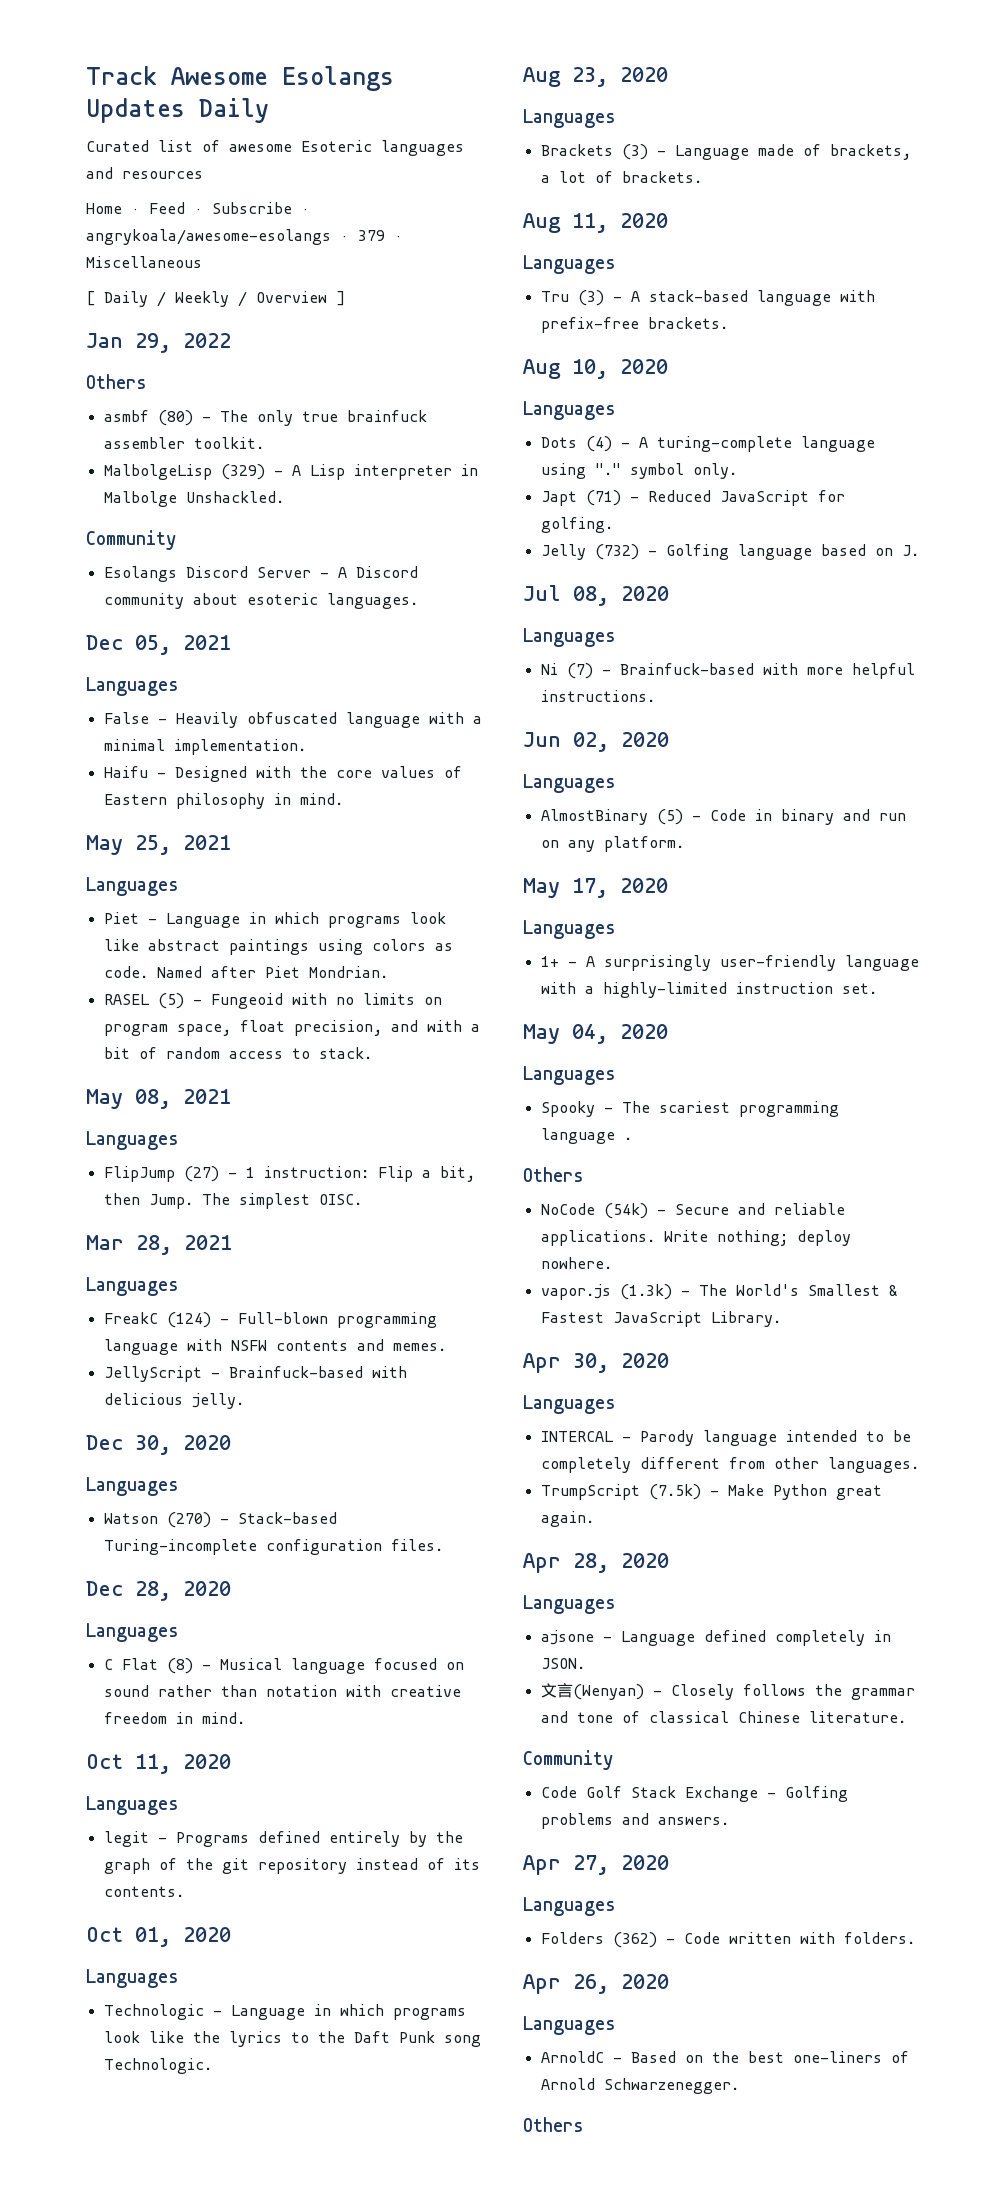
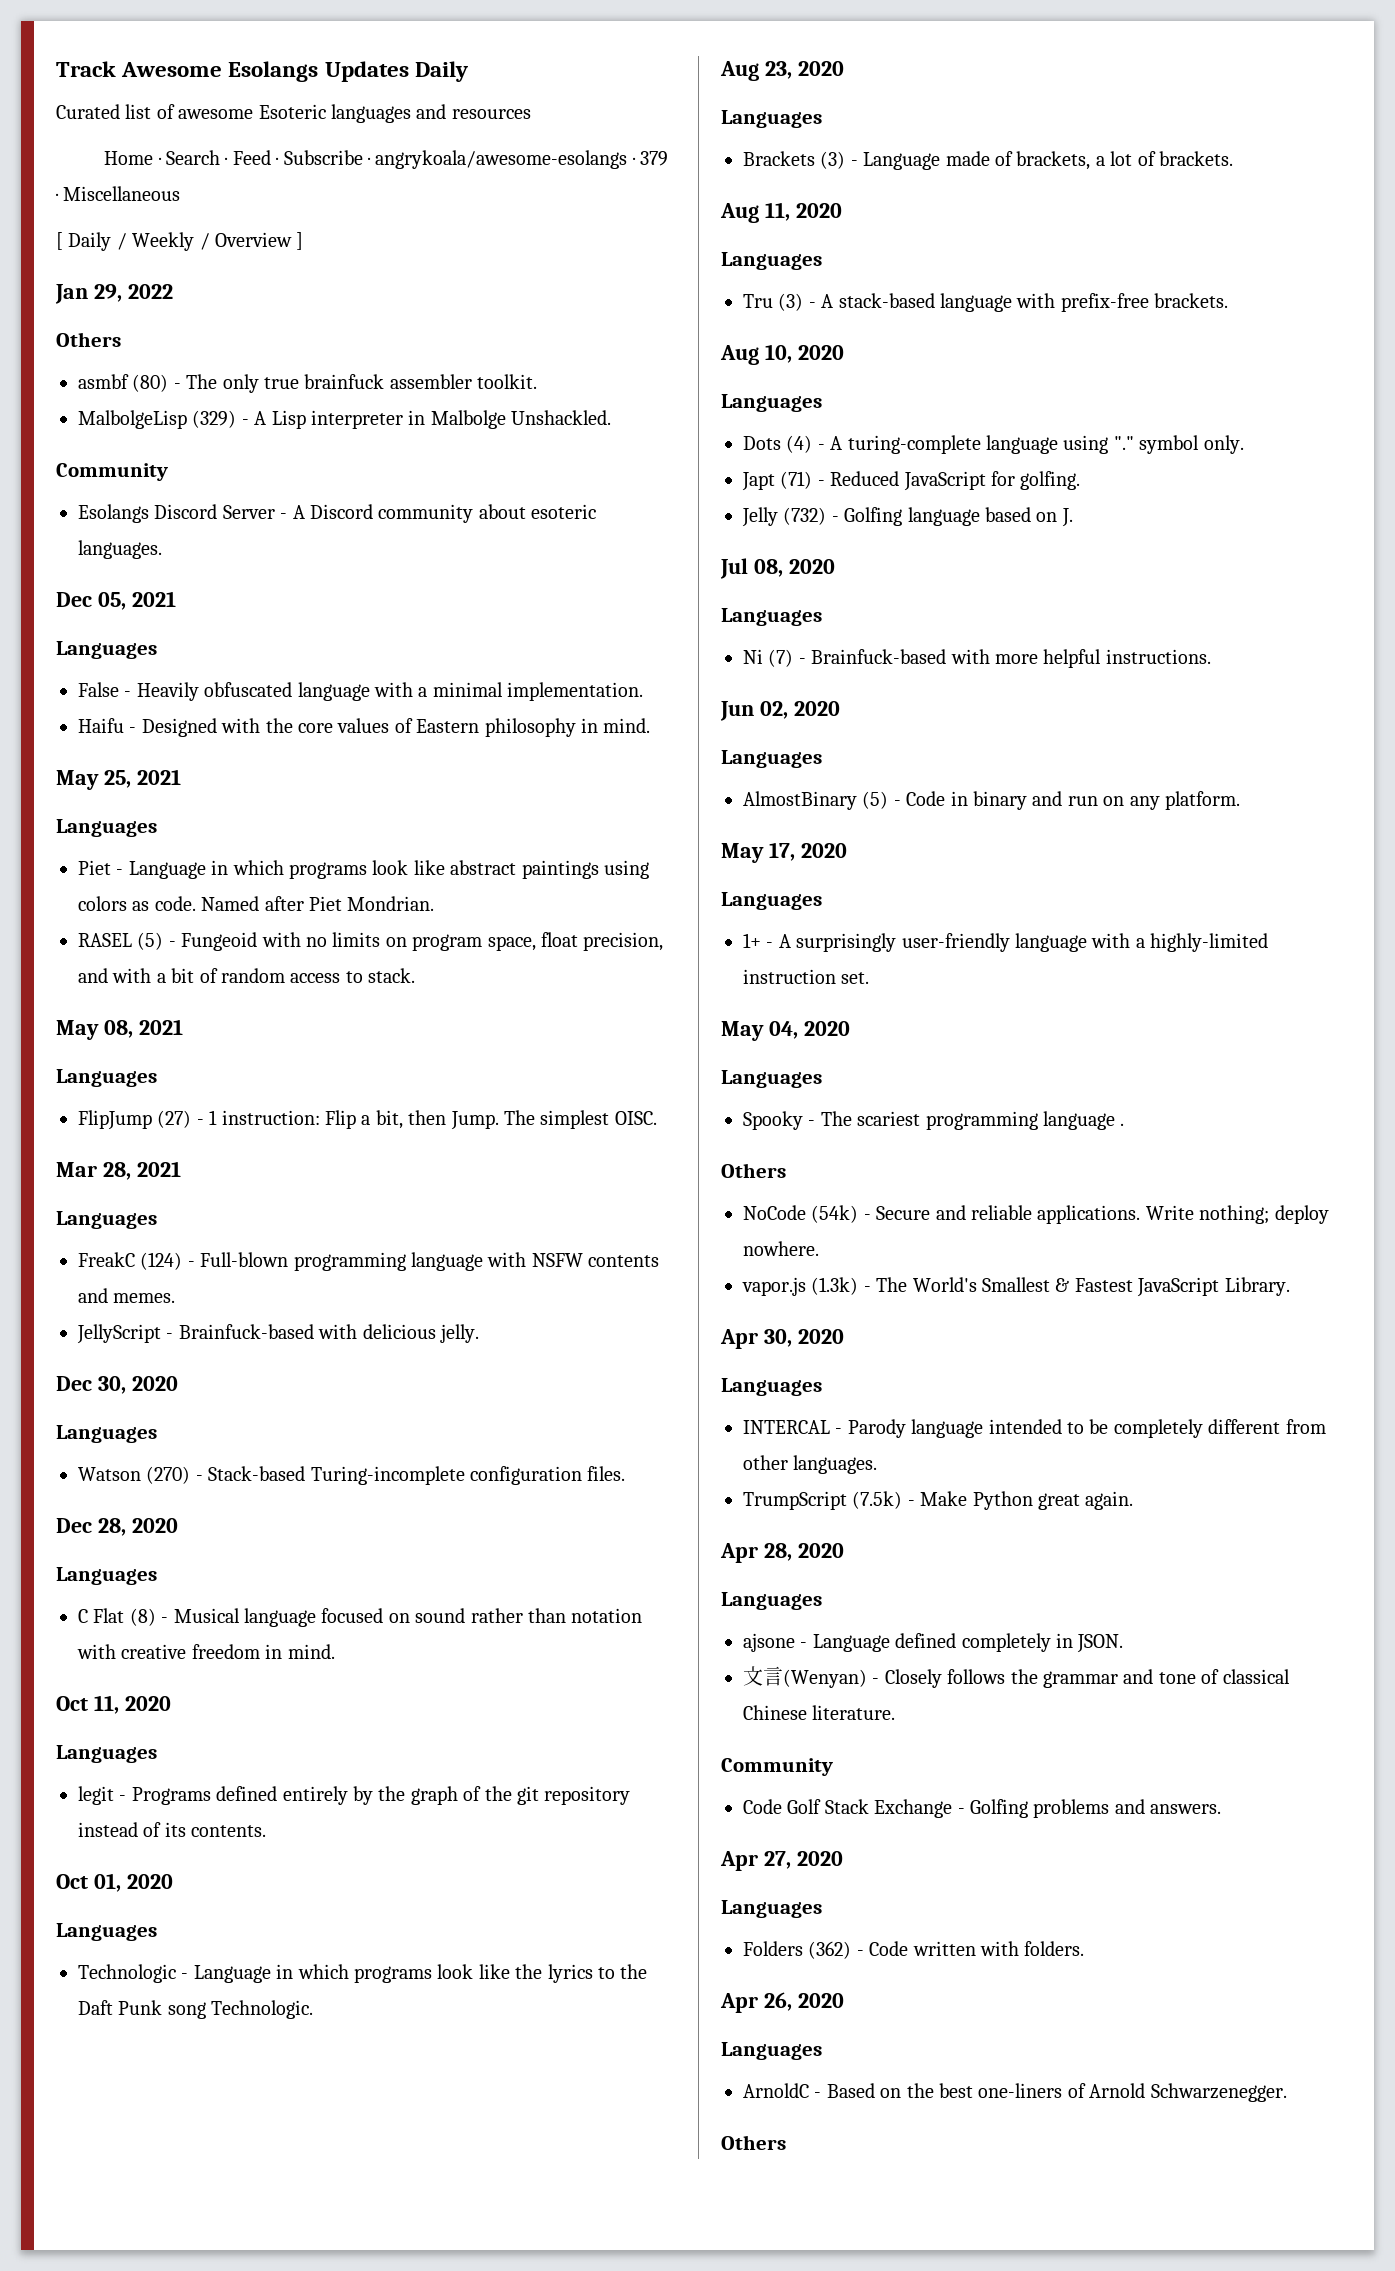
- Home · Feed · Subscribe · angrykoala/awesome-esolangs · 379 · Miscellaneous
+ Home · Search · Feed · Subscribe · angrykoala/awesome-esolangs · 379 · Miscellaneous

